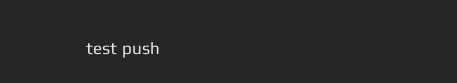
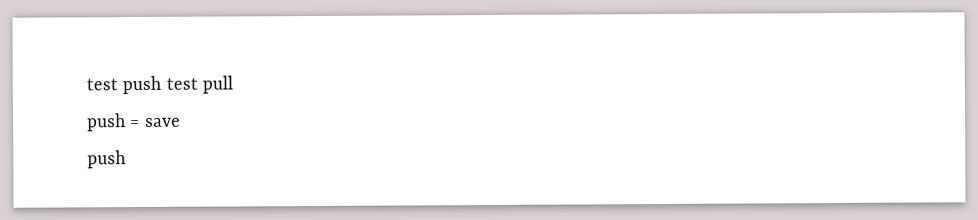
- test push
+ test push test pull
+ push = save
+ push

